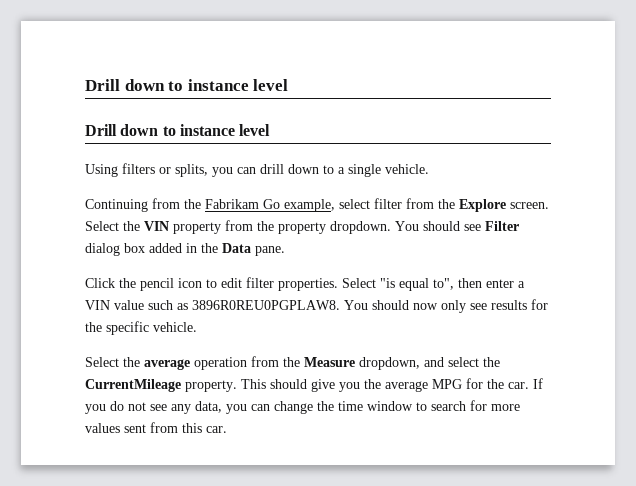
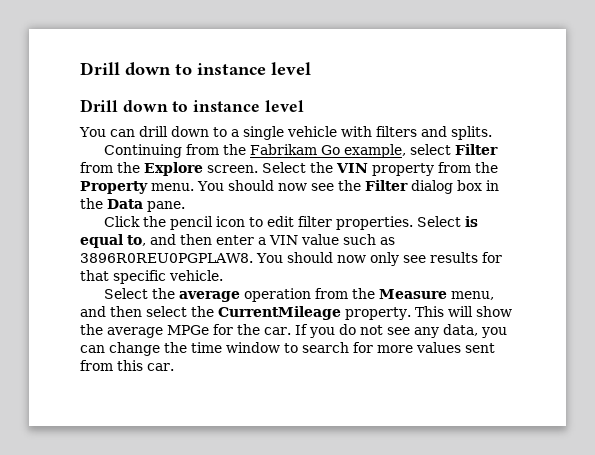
- Using filters or splits, you can drill down to a single vehicle.
+ You can drill down to a single vehicle with filters and splits.
- Continuing from the Fabrikam Go example, select filter from the Explore screen.
+ Continuing from the Fabrikam Go example, select Filter from the Explore screen.
- Select the VIN property from the property dropdown. You should see Filter dialog box added in the Data pane.
+ Select the VIN property from the Property menu. You should now see the Filter dialog box in the Data pane.
- Select "is equal to", then enter a VIN value such as 3896R0REU0PGPLAW8.
+ Select is equal to, and then enter a VIN value such as 3896R0REU0PGPLAW8.
- You should now only see results for the specific vehicle.
+ You should now only see results for that specific vehicle.
- Select the average operation from the Measure dropdown, and select the CurrentMileage property.
+ Select the average operation from the Measure menu, and then select the CurrentMileage property.
- This should give you the average MPG for the car.
+ This will show the average MPGe for the car.

